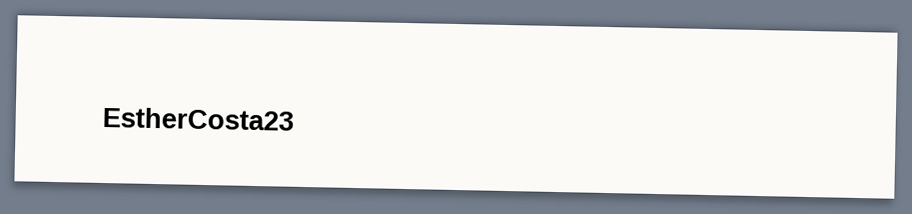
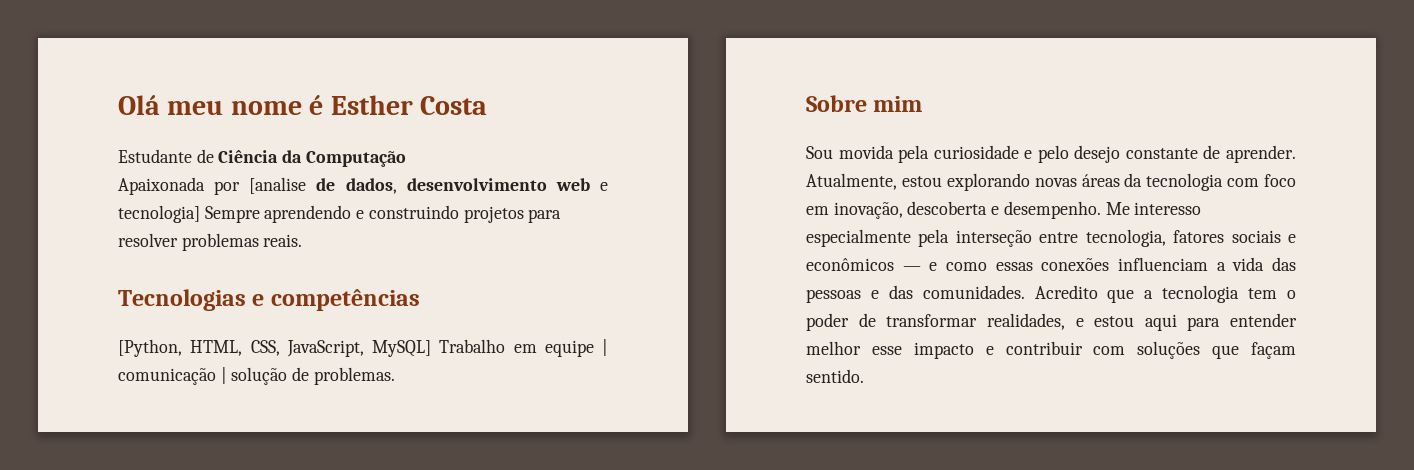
- EstherCosta23
+ Olá meu nome é Esther Costa
+ Estudante de Ciência da Computação
+ Apaixonada por [analise de dados, desenvolvimento web e tecnologia] Sempre aprendendo e construindo projetos para resolver problemas reais.
+ Tecnologias e competências
+ [Python, HTML, CSS, JavaScript, MySQL] Trabalho em equipe | comunicação | solução de problemas.
+ Sobre mim
+ Sou movida pela curiosidade e pelo desejo constante de aprender. Atualmente, estou explorando novas áreas da tecnologia com foco em inovação, descoberta e desempenho. Me interesso especialmente pela interseção entre tecnologia, fatores sociais e econômicos — e como essas conexões influenciam a vida das pessoas e das comunidades. Acredito que a tecnologia tem o poder de transformar realidades, e estou aqui para entender melhor esse impacto e contribuir com soluções que façam sentido.

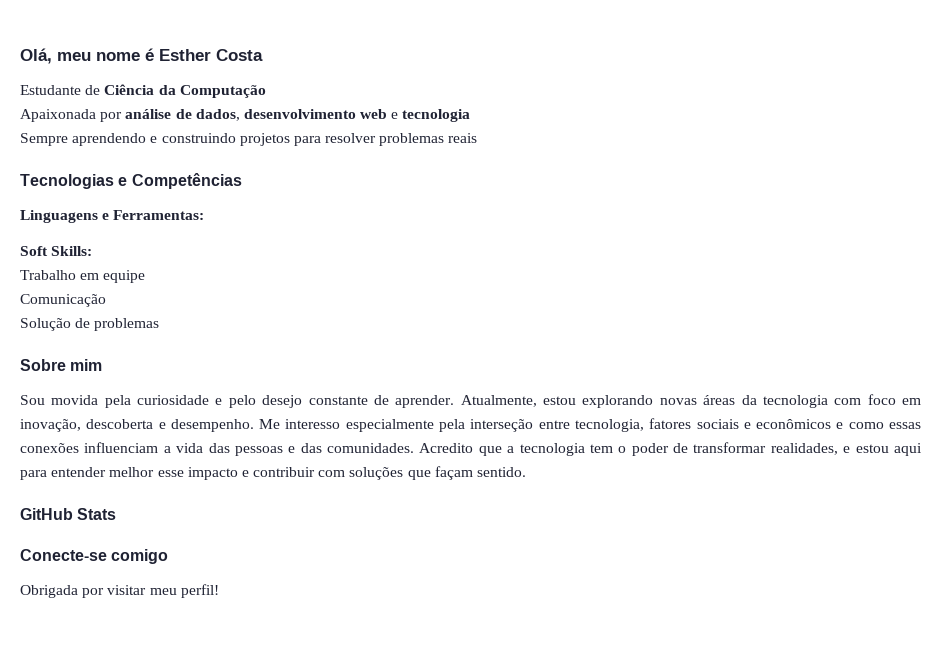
- Olá meu nome é Esther Costa
+ Olá, meu nome é Esther Costa
- Apaixonada por [analise de dados, desenvolvimento web e tecnologia] Sempre aprendendo e construindo projetos para resolver problemas reais.
+ Apaixonada por análise de dados, desenvolvimento web e tecnologia
+ Sempre aprendendo e construindo projetos para resolver problemas reais
- Tecnologias e competências
- [Python, HTML, CSS, JavaScript, MySQL] Trabalho em equipe | comunicação | solução de problemas.
+ Tecnologias e Competências
+ Linguagens e Ferramentas:
+ Soft Skills:
+ Trabalho em equipe
+ Comunicação
+ Solução de problemas
- Me interesso especialmente pela interseção entre tecnologia, fatores sociais e econômicos — e como essas conexões influenciam a vida das pessoas e das comunidades.
+ Me interesso especialmente pela interseção entre tecnologia, fatores sociais e econômicos e como essas conexões influenciam a vida das pessoas e das comunidades.
+ GitHub Stats
+ Conecte-se comigo
+ Obrigada por visitar meu perfil!

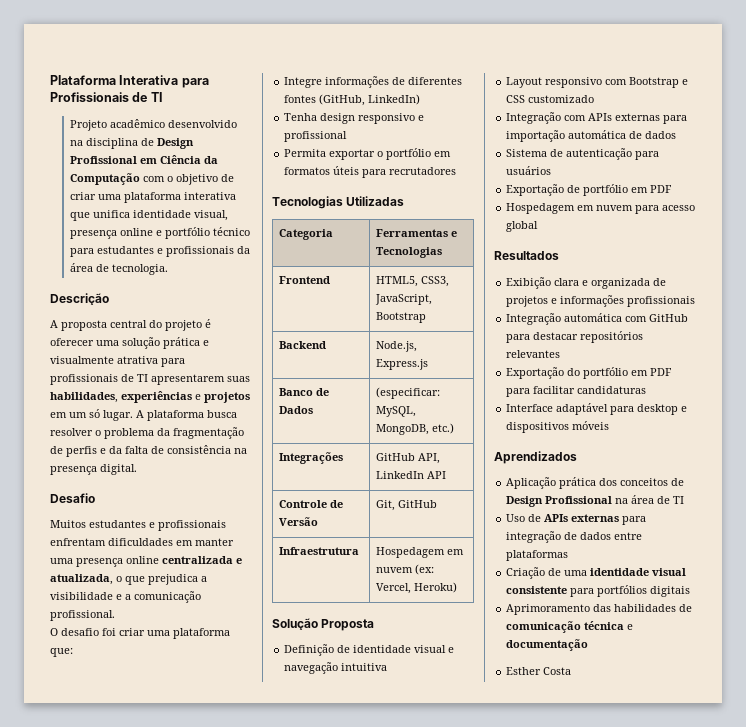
- Olá, meu nome é Esther Costa
- Estudante de Ciência da Computação
- Apaixonada por análise de dados, desenvolvimento web e tecnologia
- Sempre aprendendo e construindo projetos para resolver problemas reais
- Tecnologias e Competências
- Linguagens e Ferramentas:
- Soft Skills:
- Trabalho em equipe
- Comunicação
- Solução de problemas
- Sobre mim
- Sou movida pela curiosidade e pelo desejo constante de aprender. Atualmente, estou explorando novas áreas da tecnologia com foco em inovação, descoberta e desempenho. Me interesso especialmente pela interseção entre tecnologia, fatores sociais e econômicos e como essas conexões influenciam a vida das pessoas e das comunidades. Acredito que a tecnologia tem o poder de transformar realidades, e estou aqui para entender melhor esse impacto e contribuir com soluções que façam sentido.
- GitHub Stats
- Conecte-se comigo
- Obrigada por visitar meu perfil!
+ Plataforma Interativa para Profissionais de TI
+ Projeto acadêmico desenvolvido na disciplina de Design Profissional em Ciência da Computação com o objetivo de criar uma plataforma interativa que unifica identidade visual, presença online e portfólio técnico para estudantes e profissionais da área de tecnologia.
+ Descrição
+ A proposta central do projeto é oferecer uma solução prática e visualmente atrativa para profissionais de TI apresentarem suas habilidades, experiências e projetos em um só lugar. A plataforma busca resolver o problema da fragmentação de perfis e da falta de consistência na presença digital.
+ Desafio
+ Muitos estudantes e profissionais enfrentam dificuldades em manter uma presença online centralizada e atualizada, o que prejudica a visibilidade e a comunicação profissional.
+ O desafio foi criar uma plataforma que:
+ Integre informações de diferentes fontes (GitHub, LinkedIn)
+ Tenha design responsivo e profissional
+ Permita exportar o portfólio em formatos úteis para recrutadores
+ Tecnologias Utilizadas
+ Categoria | Ferramentas e Tecnologias
+ Frontend | HTML5, CSS3, JavaScript, Bootstrap
+ Backend | Node.js, Express.js
+ Banco de Dados | (especificar: MySQL, MongoDB, etc.)
+ Integrações | GitHub API, LinkedIn API
+ Controle de Versão | Git, GitHub
+ Infraestrutura | Hospedagem em nuvem (ex: Vercel, Heroku)
+ Solução Proposta
+ Definição de identidade visual e navegação intuitiva
+ Layout responsivo com Bootstrap e CSS customizado
+ Integração com APIs externas para importação automática de dados
+ Sistema de autenticação para usuários
+ Exportação de portfólio em PDF
+ Hospedagem em nuvem para acesso global
+ Resultados
+ Exibição clara e organizada de projetos e informações profissionais
+ Integração automática com GitHub para destacar repositórios relevantes
+ Exportação do portfólio em PDF para facilitar candidaturas
+ Interface adaptável para desktop e dispositivos móveis
+ Aprendizados
+ Aplicação prática dos conceitos de Design Profissional na área de TI
+ Uso de APIs externas para integração de dados entre plataformas
+ Criação de uma identidade visual consistente para portfólios digitais
+ Aprimoramento das habilidades de comunicação técnica e documentação
+ Esther Costa

